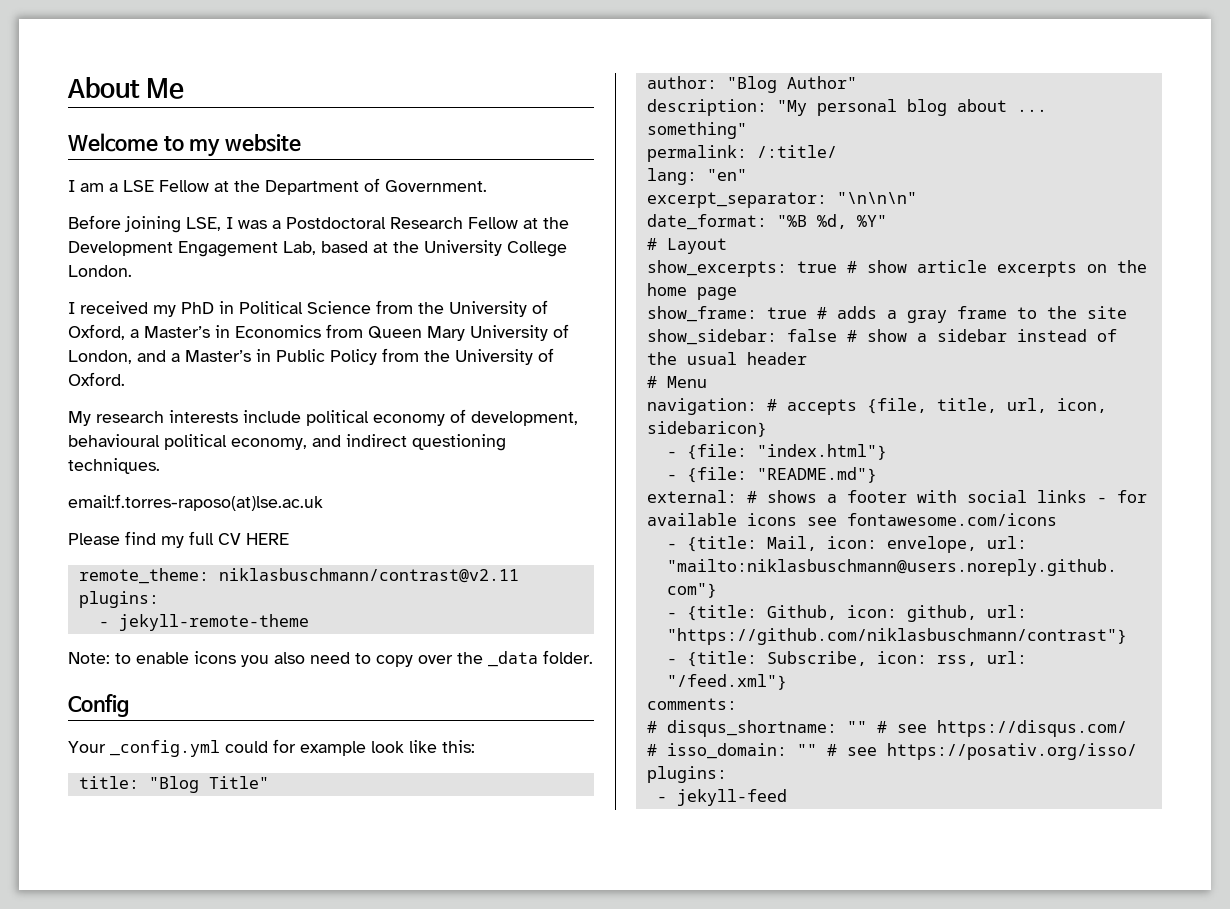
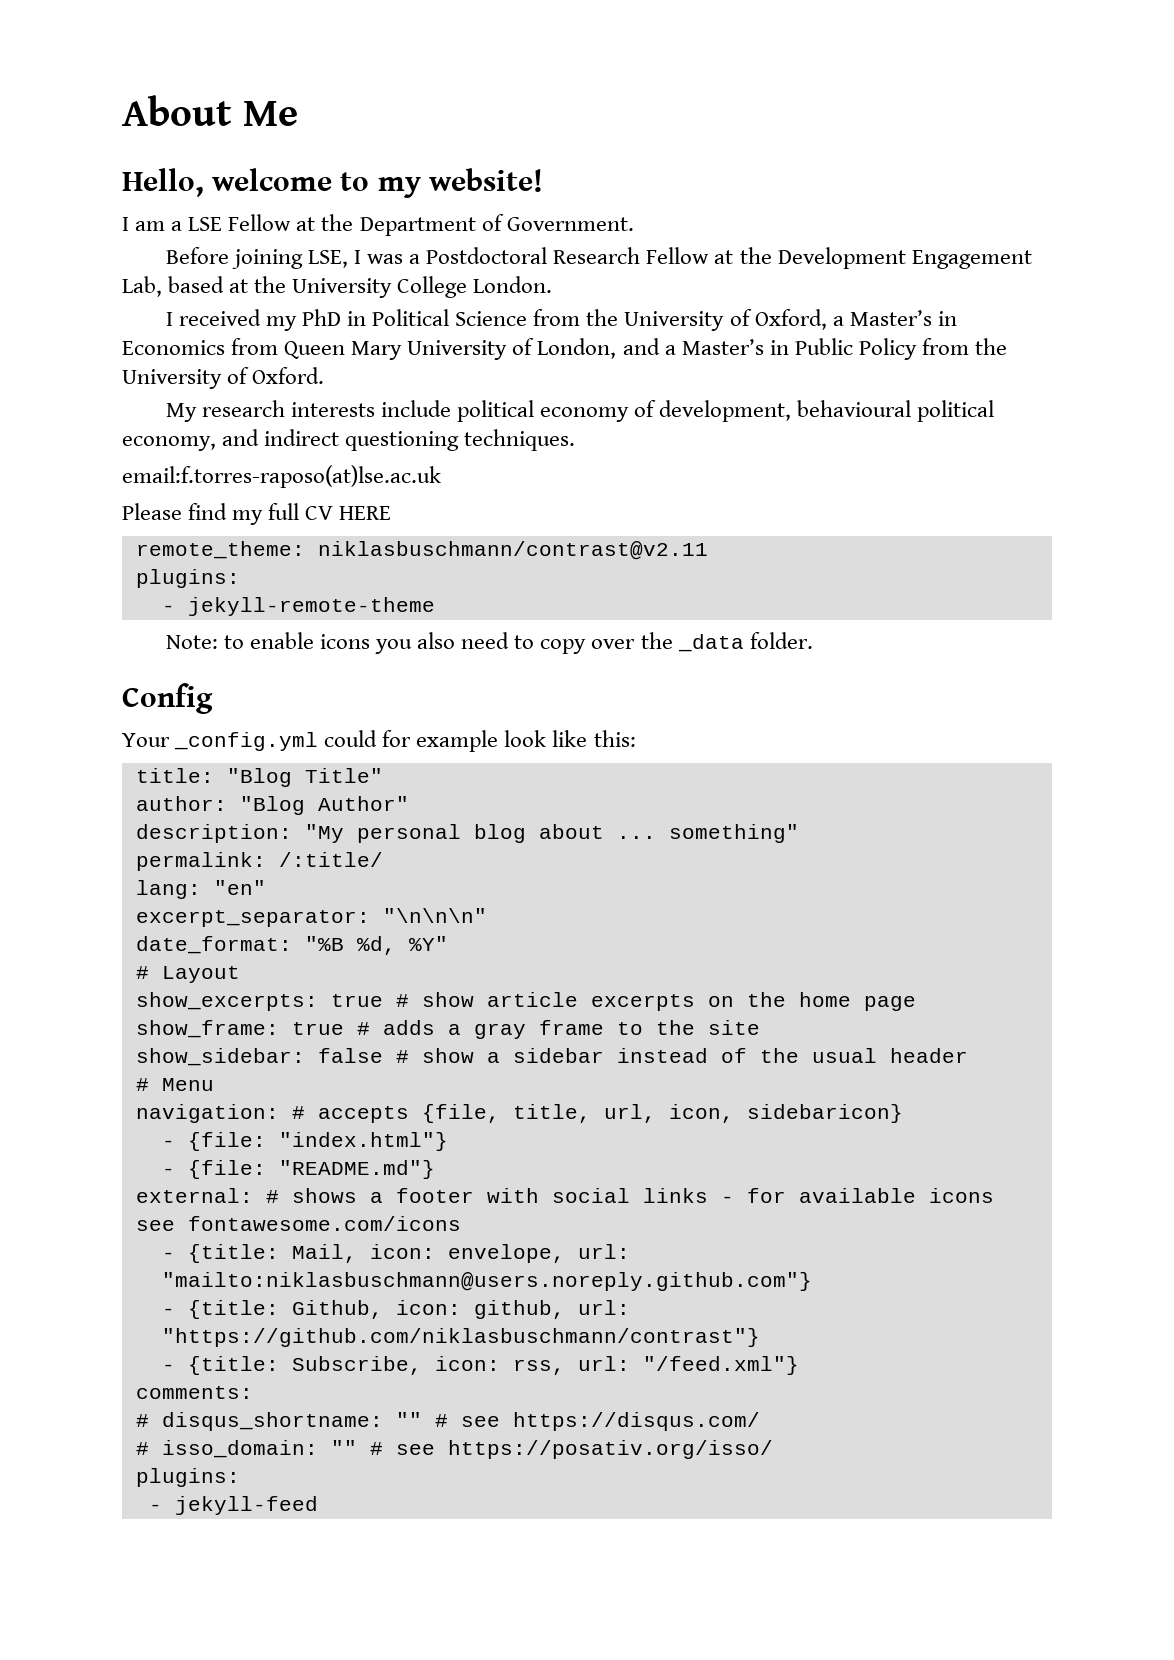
- Welcome to my website
+ Hello, welcome to my website!

